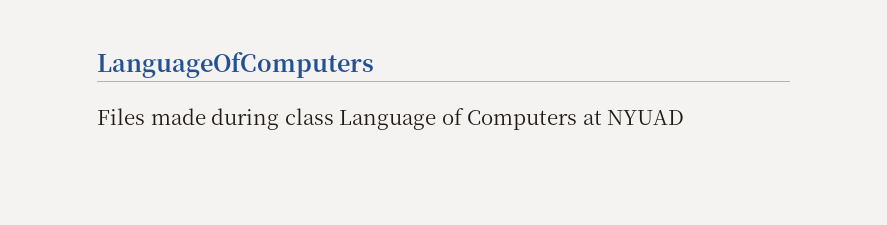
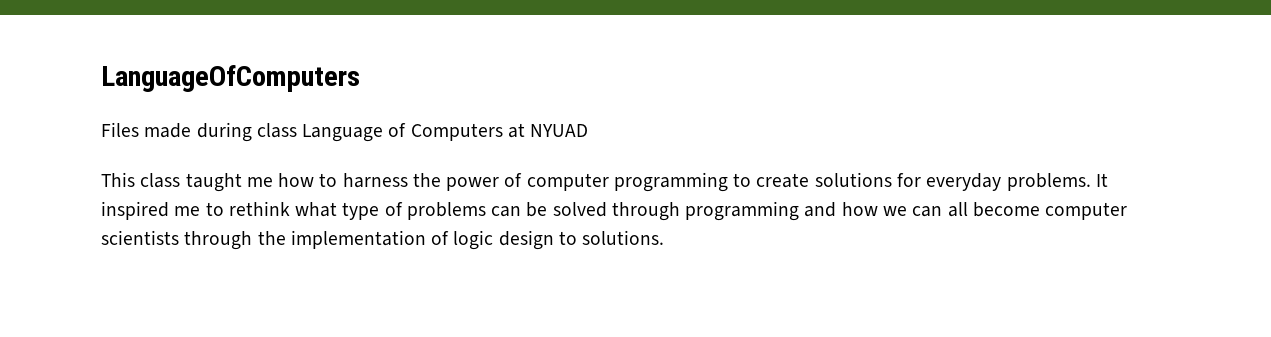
+ This class taught me how to harness the power of computer programming to create solutions for everyday problems. It inspired me to rethink what type of problems can be solved through programming and how we can all become computer scientists through the implementation of logic design to solutions.

